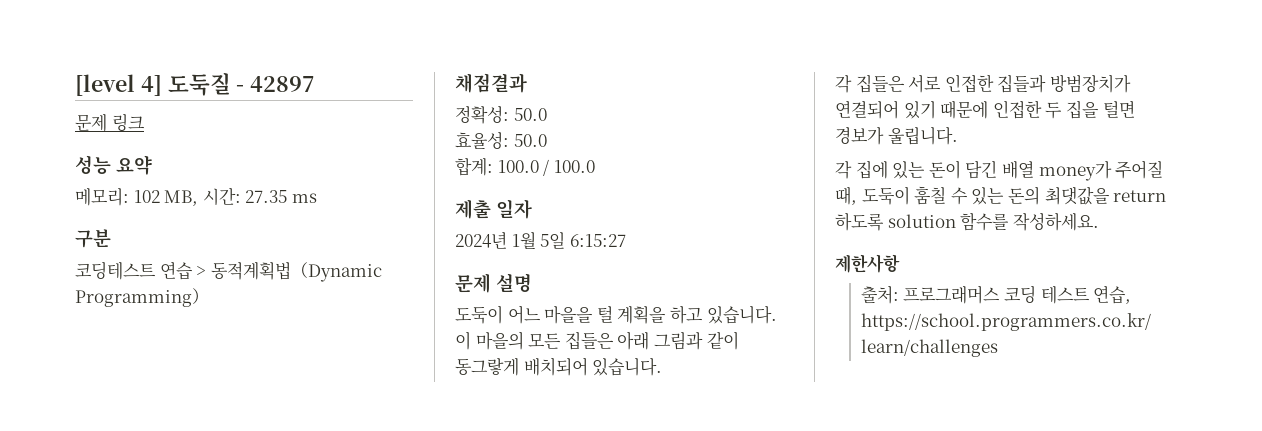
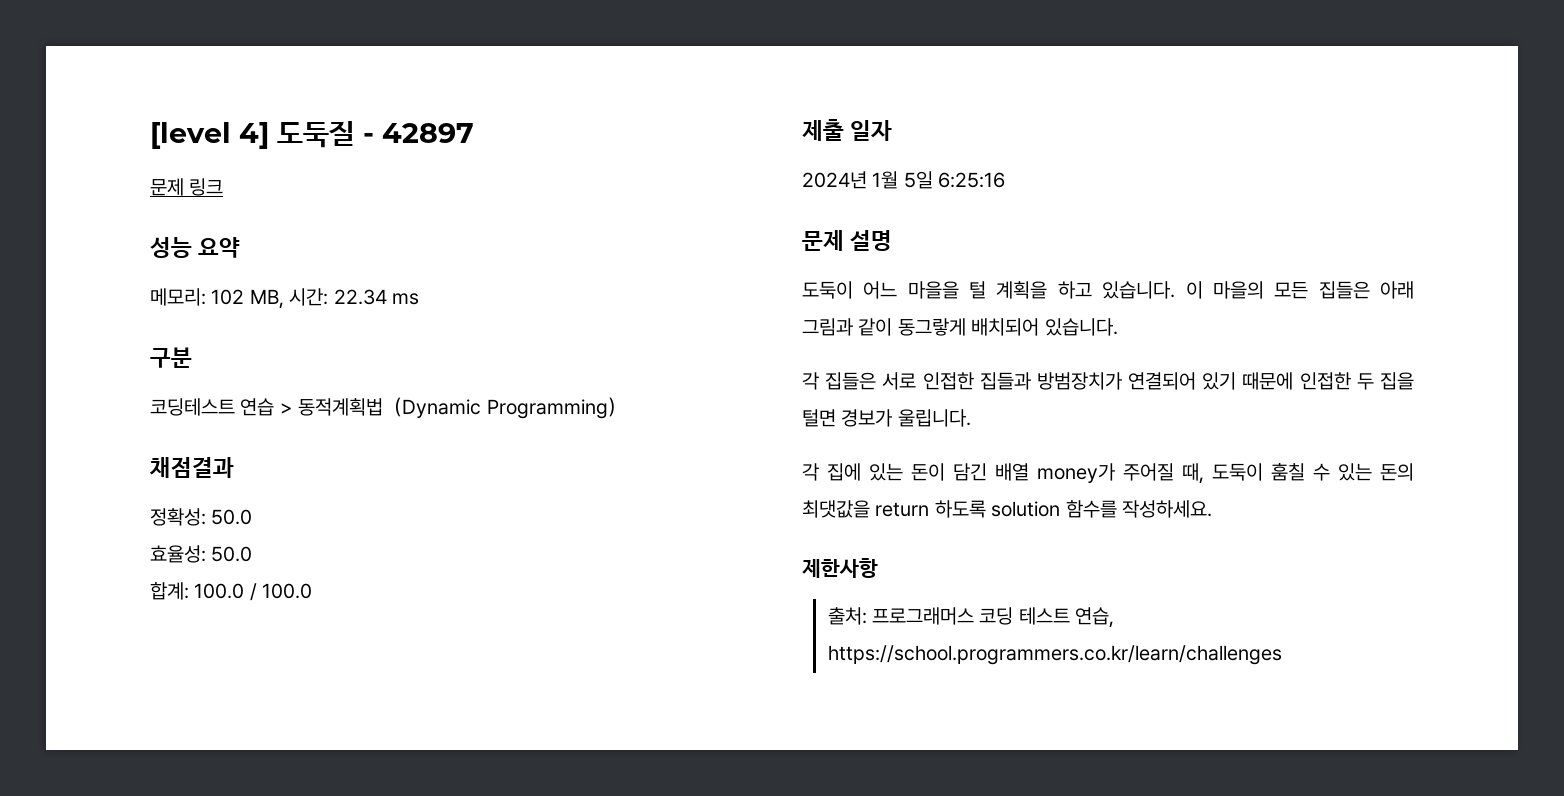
- 메모리: 102 MB, 시간: 27.35 ms
+ 메모리: 102 MB, 시간: 22.34 ms
- 2024년 1월 5일 6:15:27
+ 2024년 1월 5일 6:25:16

